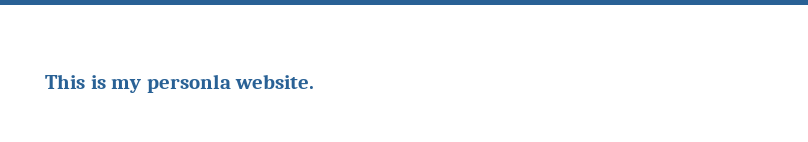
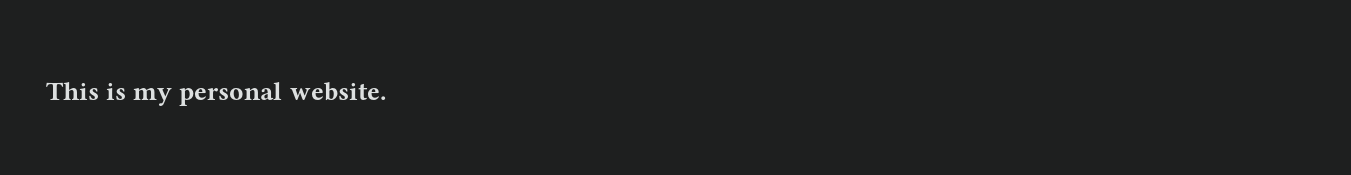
- This is my personla website.
+ This is my personal website.

